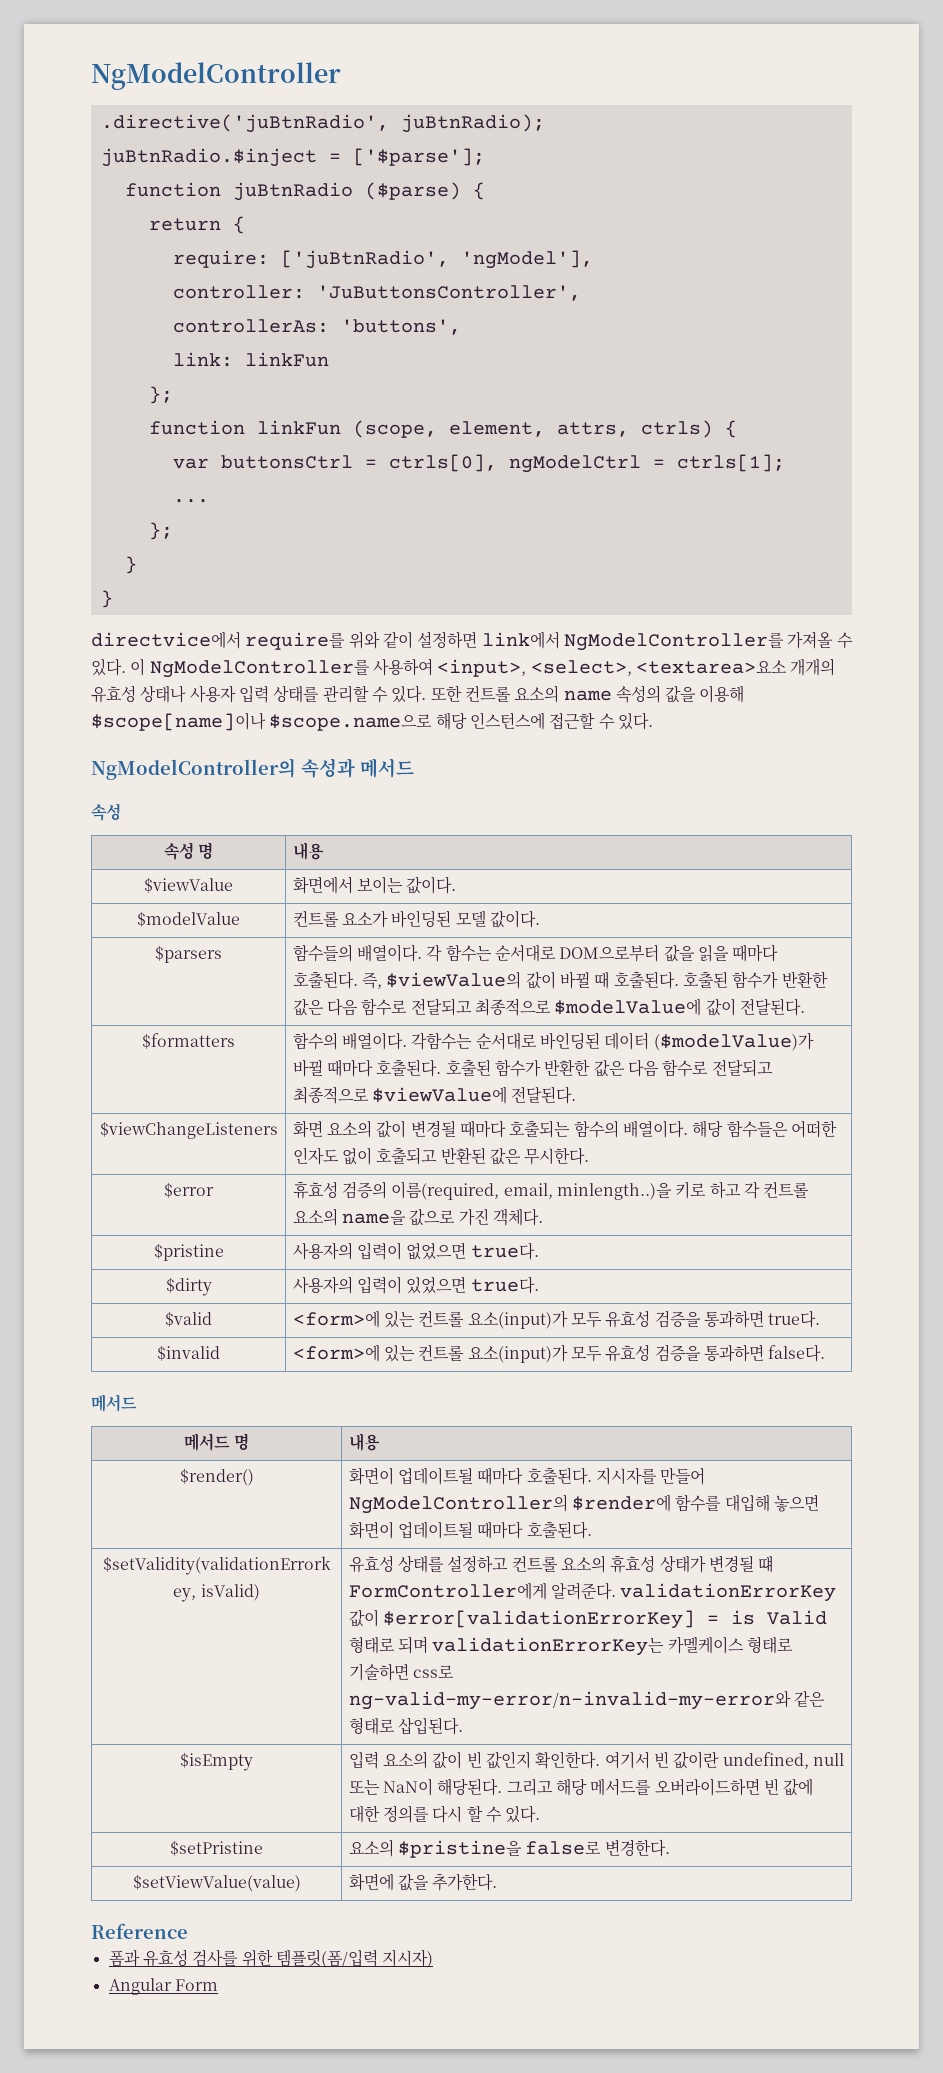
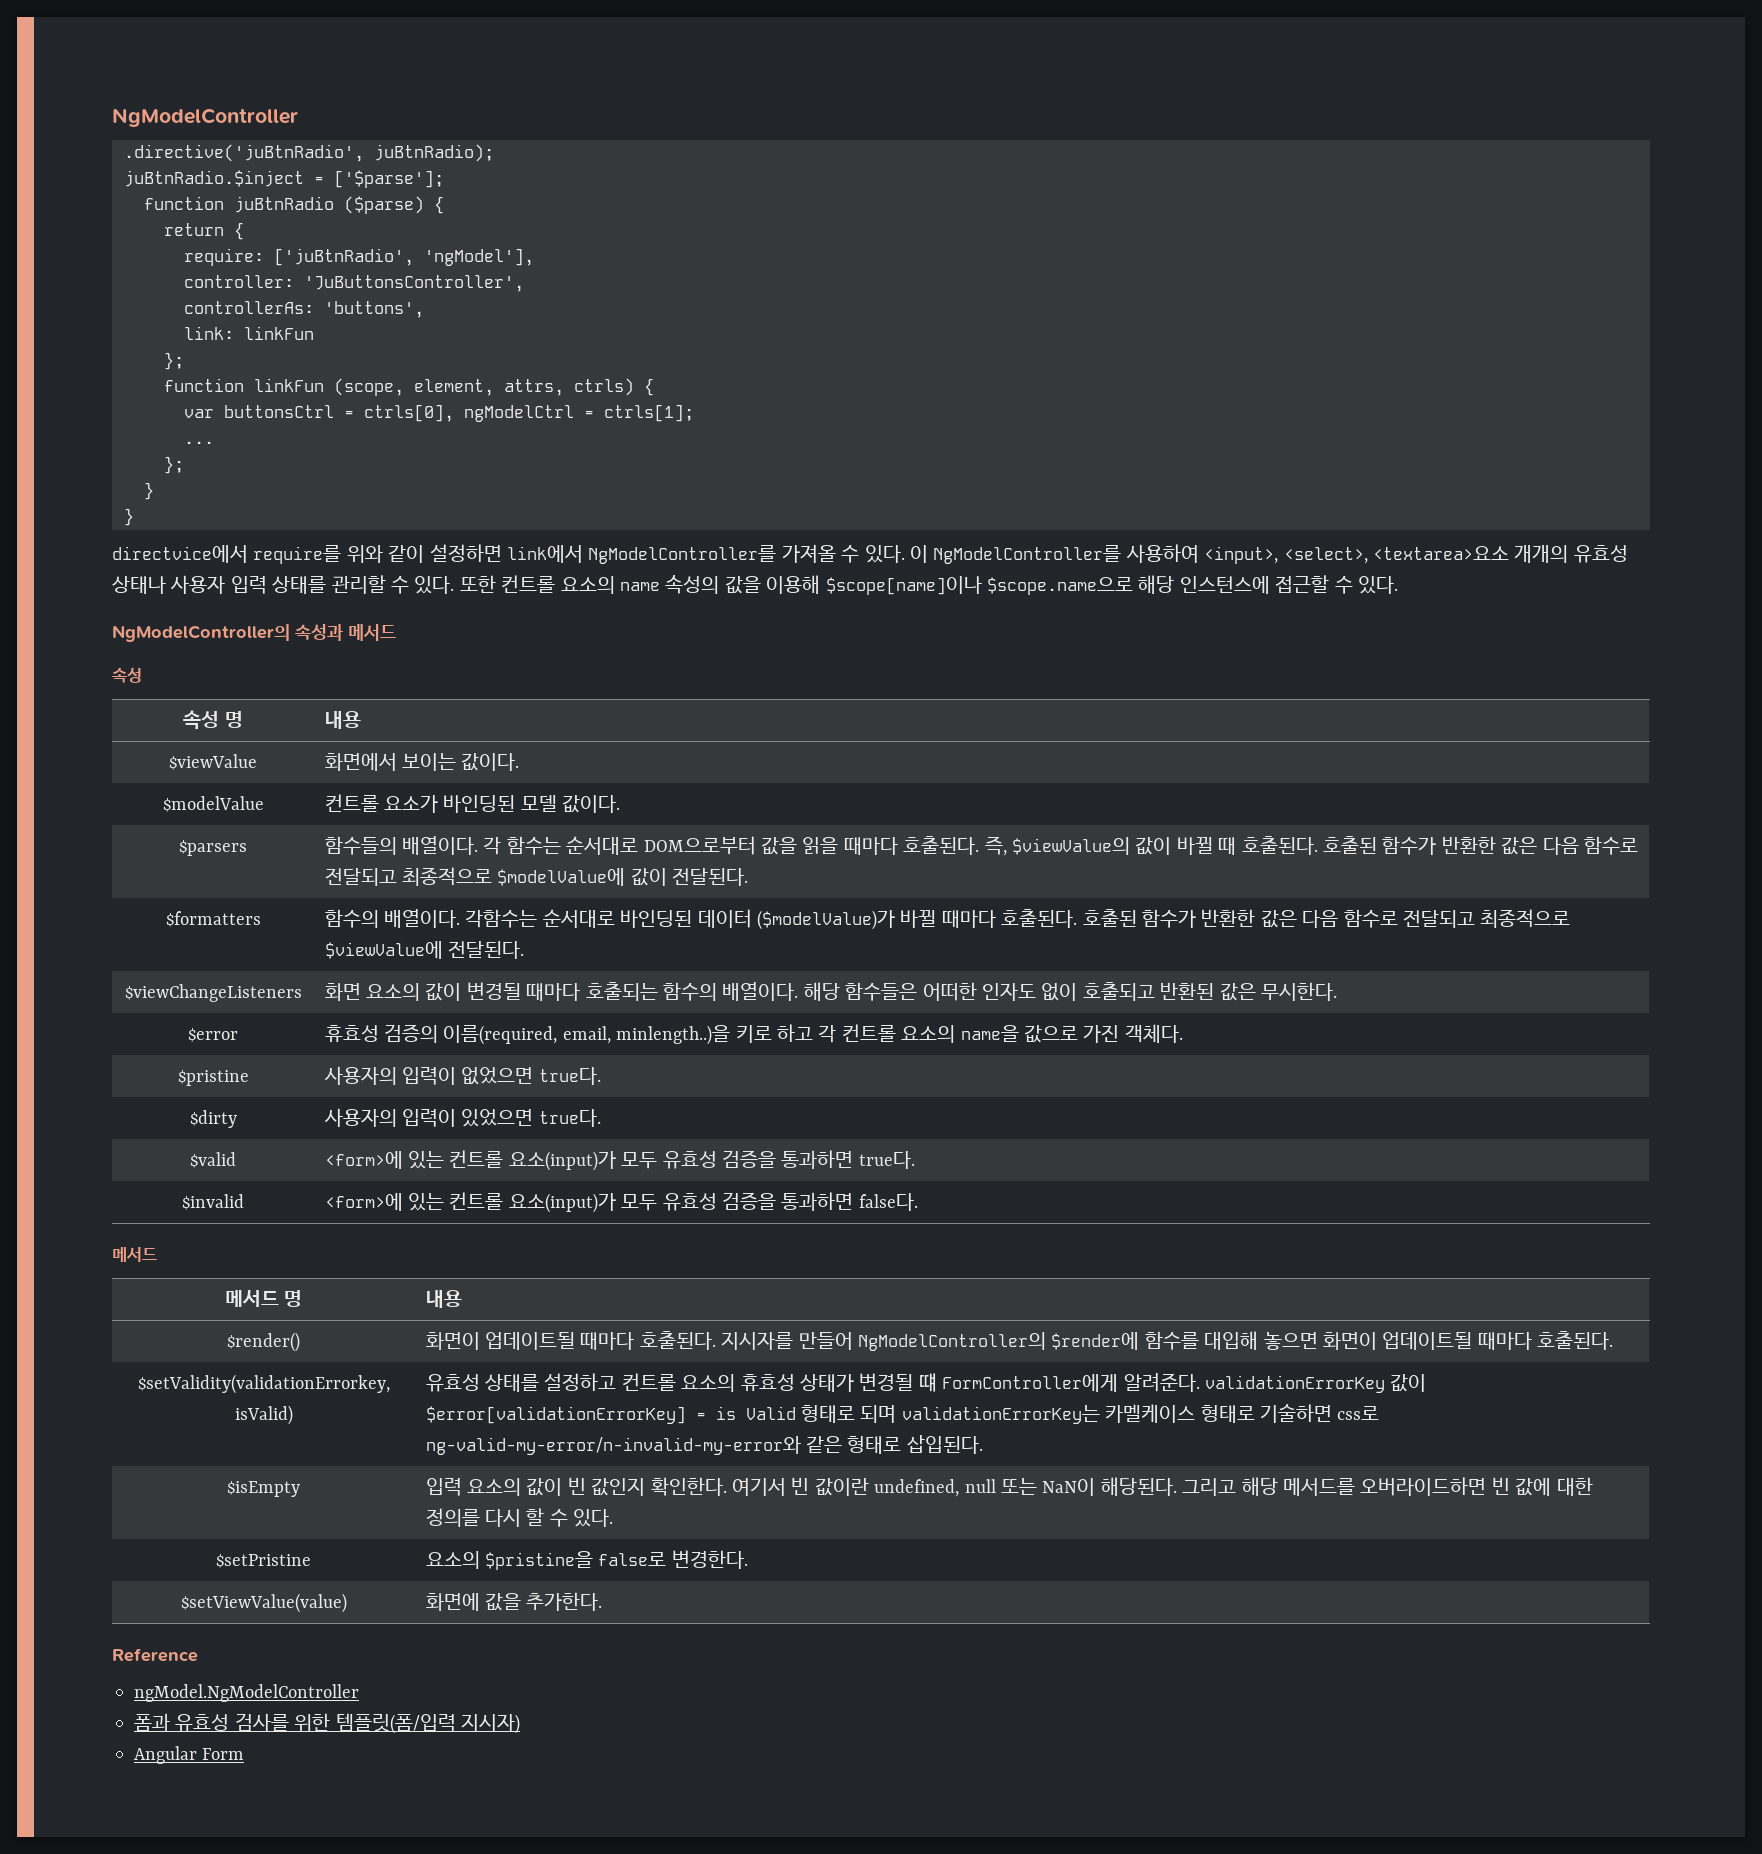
+ ngModel.NgModelController

